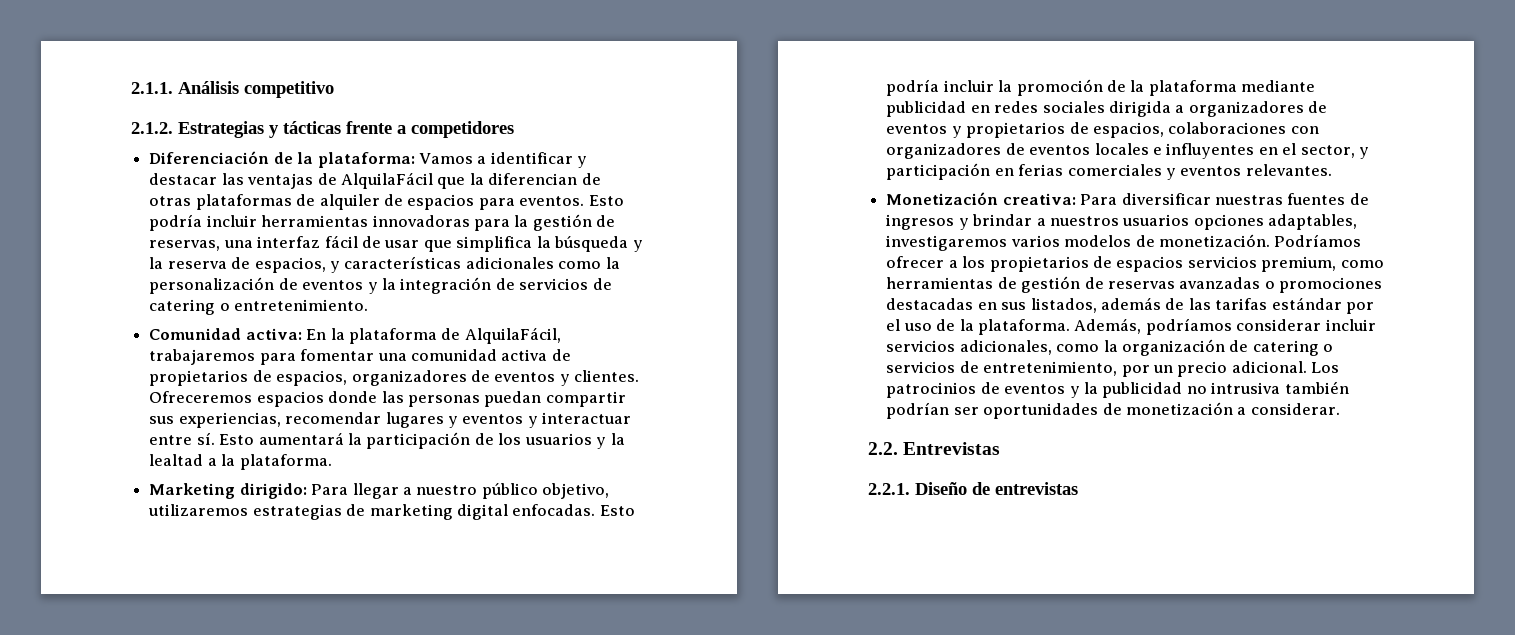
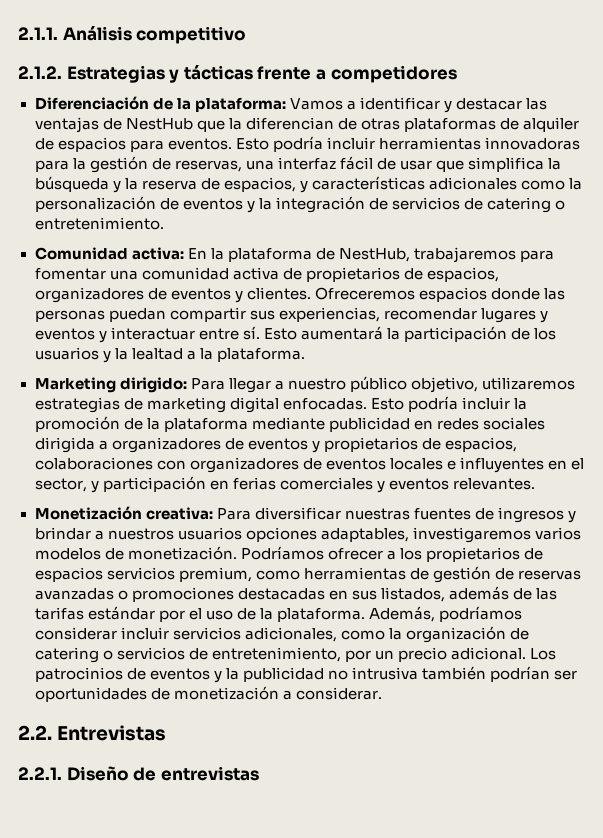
- Diferenciación de la plataforma: Vamos a identificar y destacar las ventajas de AlquilaFácil que la diferencian de otras plataformas de alquiler de espacios para eventos.
+ Diferenciación de la plataforma: Vamos a identificar y destacar las ventajas de NestHub que la diferencian de otras plataformas de alquiler de espacios para eventos.
- Comunidad activa: En la plataforma de AlquilaFácil, trabajaremos para fomentar una comunidad activa de propietarios de espacios, organizadores de eventos y clientes.
+ Comunidad activa: En la plataforma de NestHub, trabajaremos para fomentar una comunidad activa de propietarios de espacios, organizadores de eventos y clientes.

